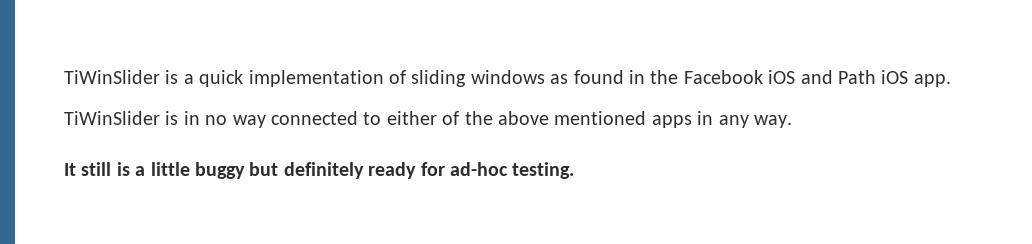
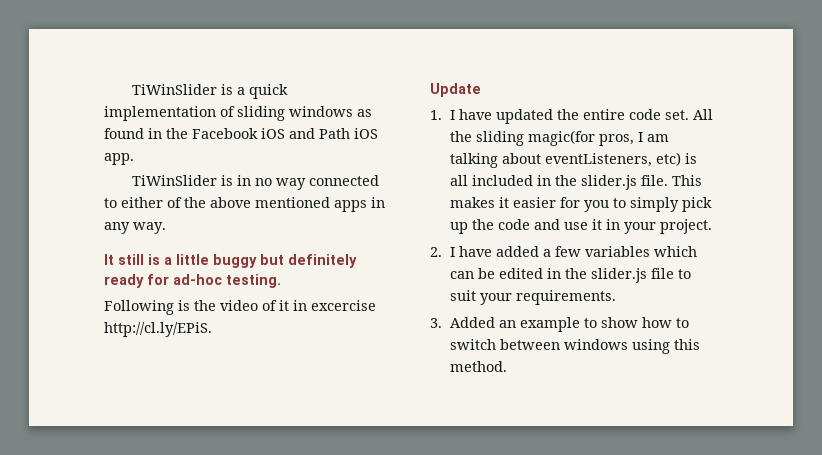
+ Following is the video of it in excercise http://cl.ly/EPiS.
+ Update
+ 1. I have updated the entire code set. All the sliding magic(for pros, I am talking about eventListeners, etc) is all included in the slider.js file. This makes it easier for you to simply pick up the code and use it in your project.
+ 2. I have added a few variables which can be edited in the slider.js file to suit your requirements.
+ 3. Added an example to show how to switch between windows using this method.

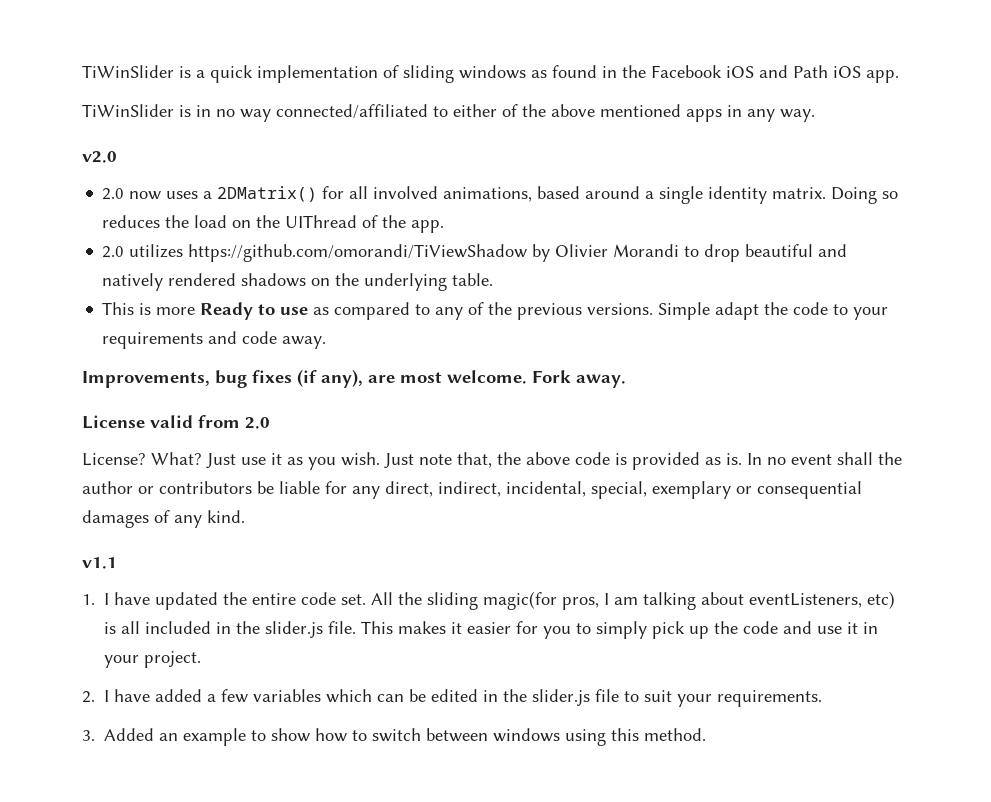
- TiWinSlider is in no way connected to either of the above mentioned apps in any way.
+ TiWinSlider is in no way connected/affiliated to either of the above mentioned apps in any way.
- It still is a little buggy but definitely ready for ad-hoc testing.
- Following is the video of it in excercise http://cl.ly/EPiS.
- Update
+ v2.0
+ 2.0 now uses a 2DMatrix() for all involved animations, based around a single identity matrix. Doing so reduces the load on the UIThread of the app.
+ 2.0 utilizes https://github.com/omorandi/TiViewShadow by Olivier Morandi to drop beautiful and natively rendered shadows on the underlying table.
+ This is more Ready to use as compared to any of the previous versions. Simple adapt the code to your requirements and code away.
+ Improvements, bug fixes (if any), are most welcome. Fork away.
+ License valid from 2.0
+ License? What? Just use it as you wish. Just note that, the above code is provided as is. In no event shall the author or contributors be liable for any direct, indirect, incidental, special, exemplary or consequential damages of any kind.
+ v1.1

